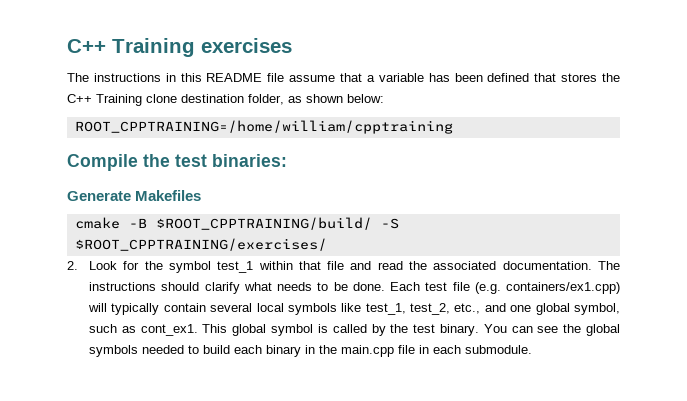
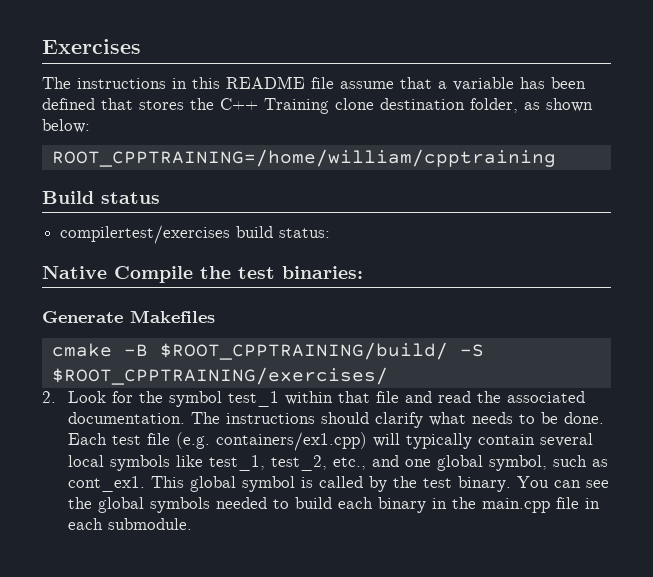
- C++ Training exercises
+ Exercises
- Compile the test binaries:
+ Build status
+ compilertest/exercises build status:
+ Native Compile the test binaries:

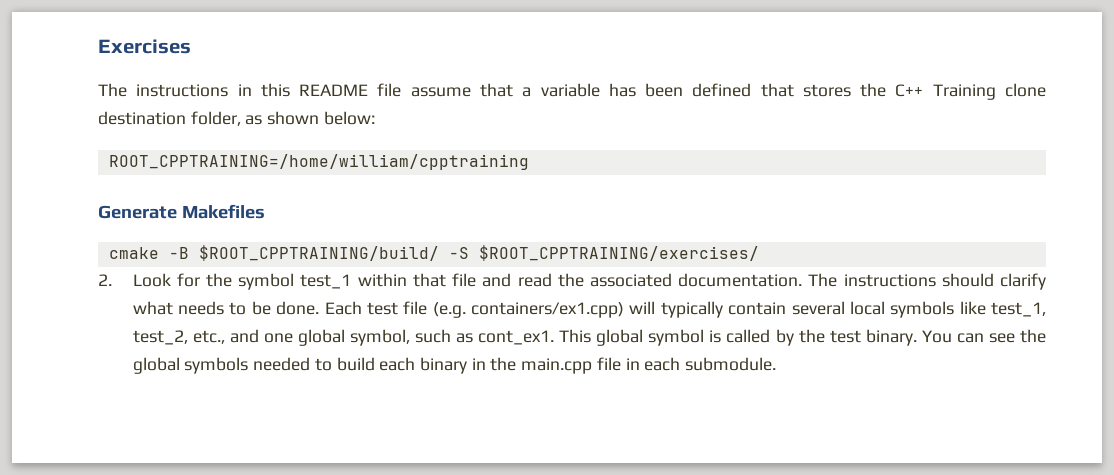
- Build status
- compilertest/exercises build status:
- Native Compile the test binaries:

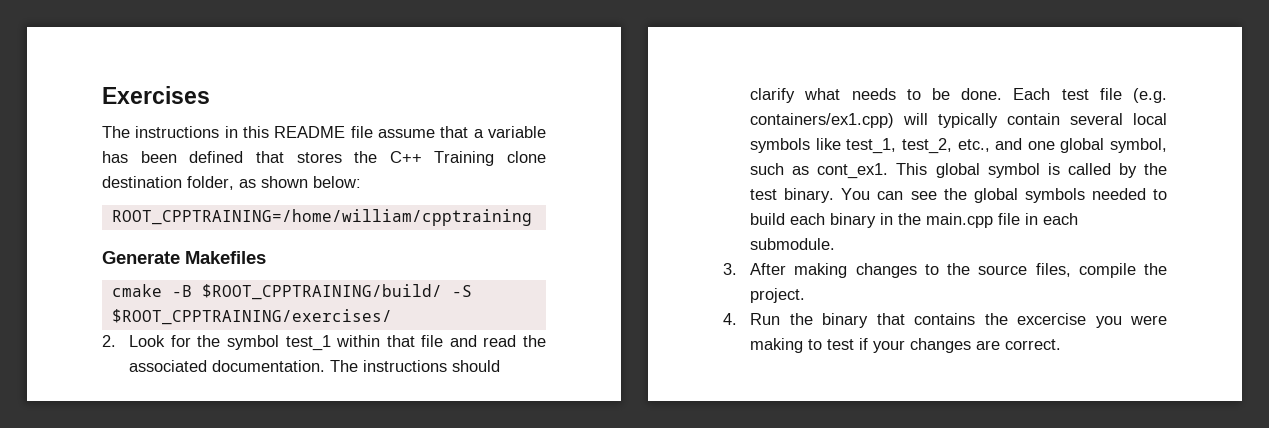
+ 3. After making changes to the source files, compile the project.
+ 4. Run the binary that contains the excercise you were making to test if your changes are correct.

